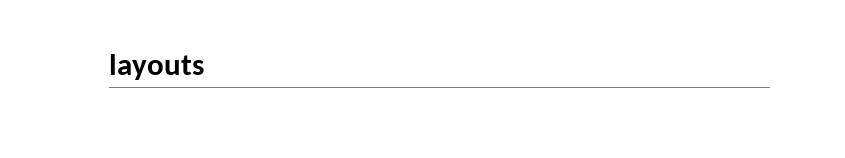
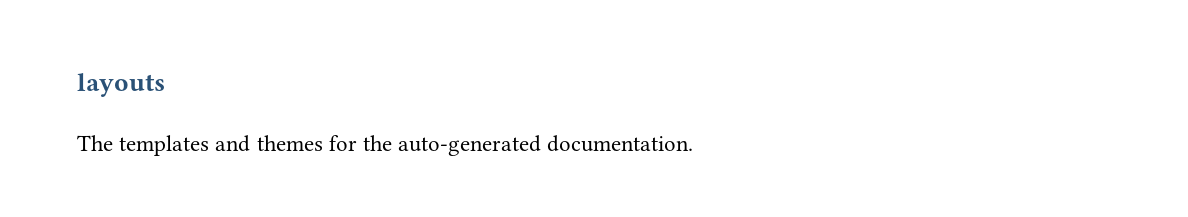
+ The templates and themes for the auto-generated documentation.

